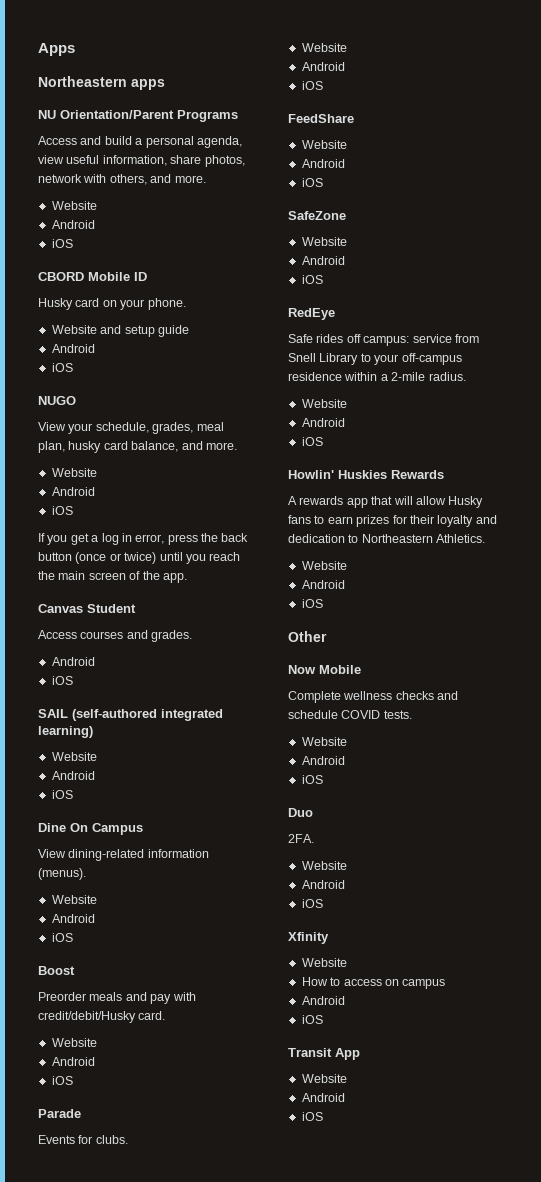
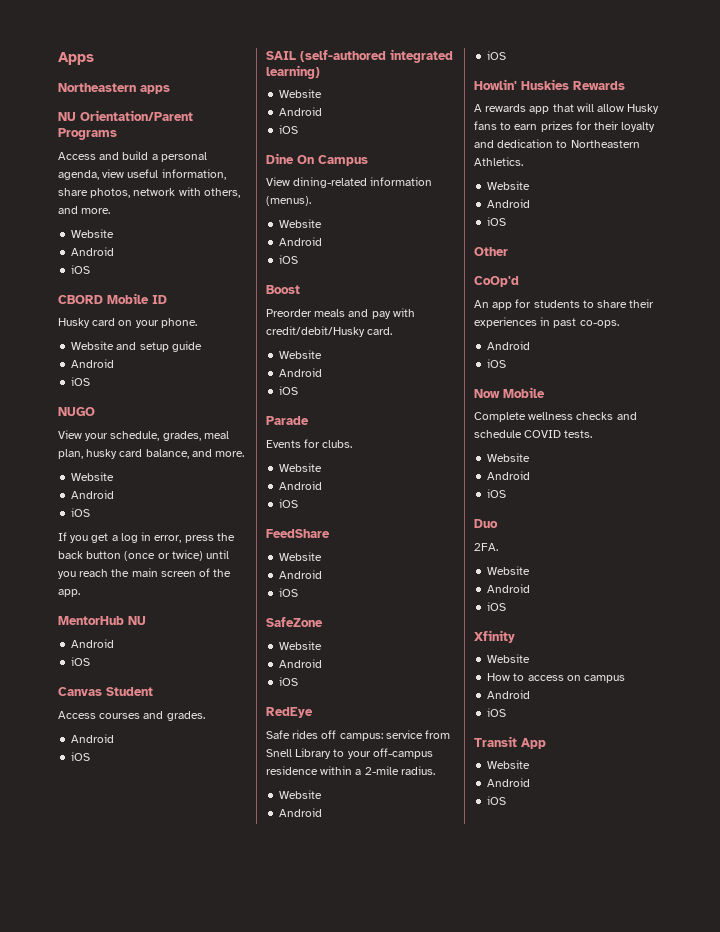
+ MentorHub NU
+ Android
+ iOS
+ CoOp'd
+ An app for students to share their experiences in past co-ops.
+ Android
+ iOS

